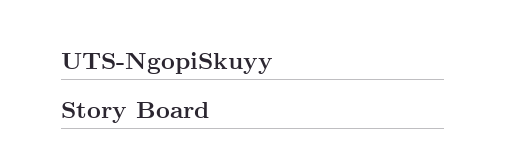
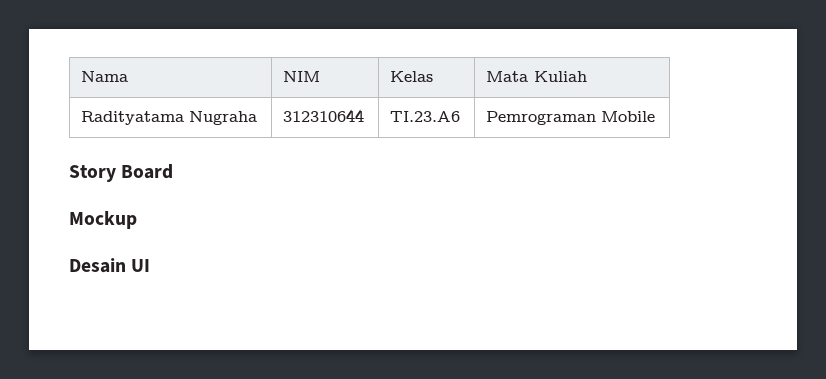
- UTS-NgopiSkuyy
+ Nama | NIM | Kelas | Mata Kuliah
+ Radityatama Nugraha | 312310644 | TI.23.A6 | Pemrograman Mobile
+ Mockup
+ Desain UI

